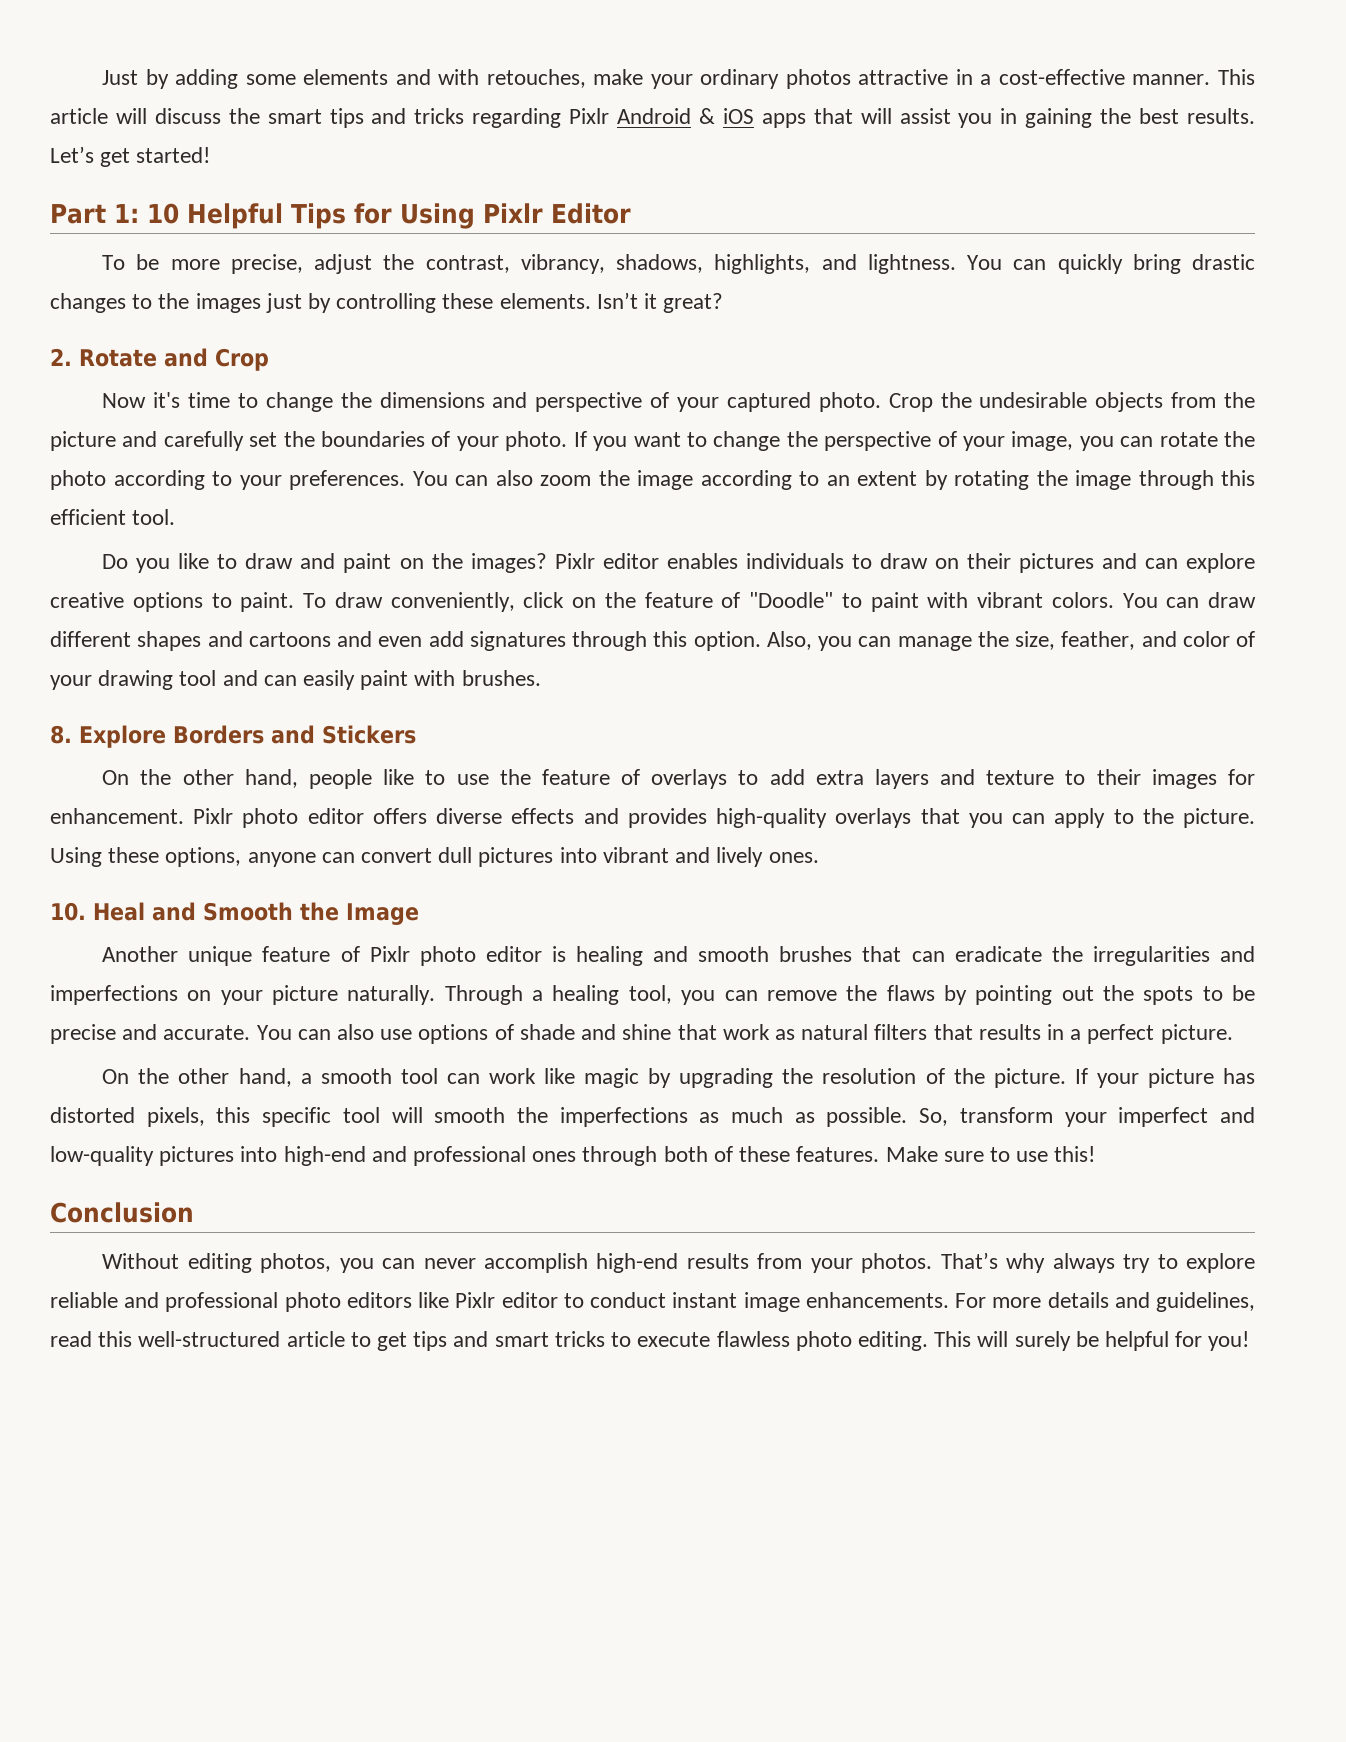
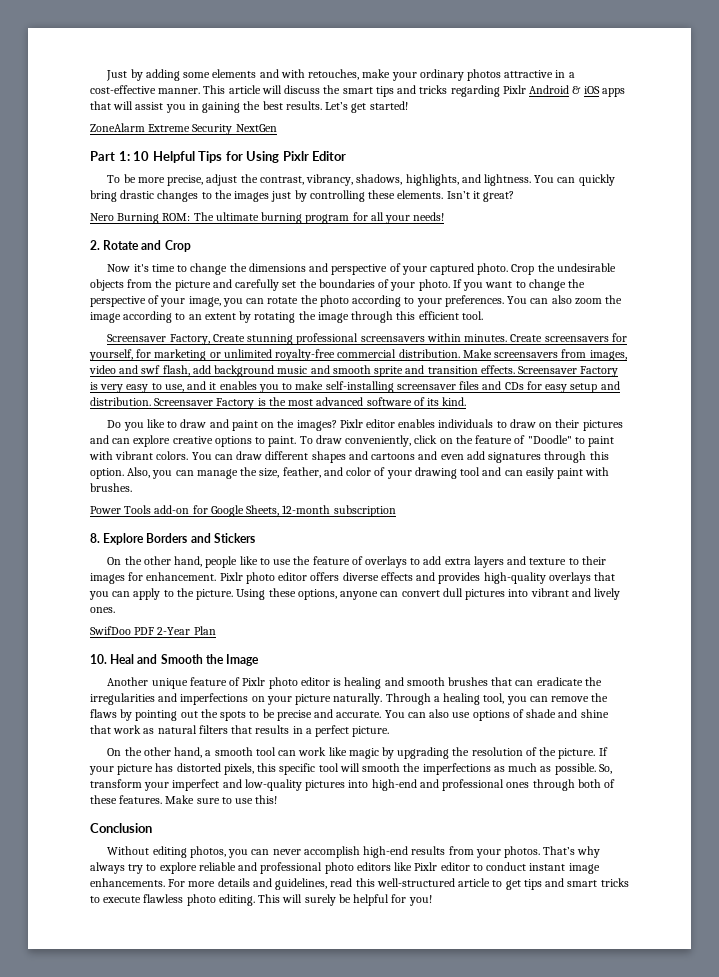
+ ZoneAlarm Extreme Security NextGen
+ Nero Burning ROM: The ultimate burning program for all your needs!
+ Screensaver Factory, Create stunning professional screensavers within minutes. Create screensavers for yourself, for marketing or unlimited royalty-free commercial distribution. Make screensavers from images, video and swf flash, add background music and smooth sprite and transition effects. Screensaver Factory is very easy to use, and it enables you to make self-installing screensaver files and CDs for easy setup and distribution. Screensaver Factory is the most advanced software of its kind.
+ Power Tools add-on for Google Sheets, 12-month subscription
+ SwifDoo PDF 2-Year Plan

